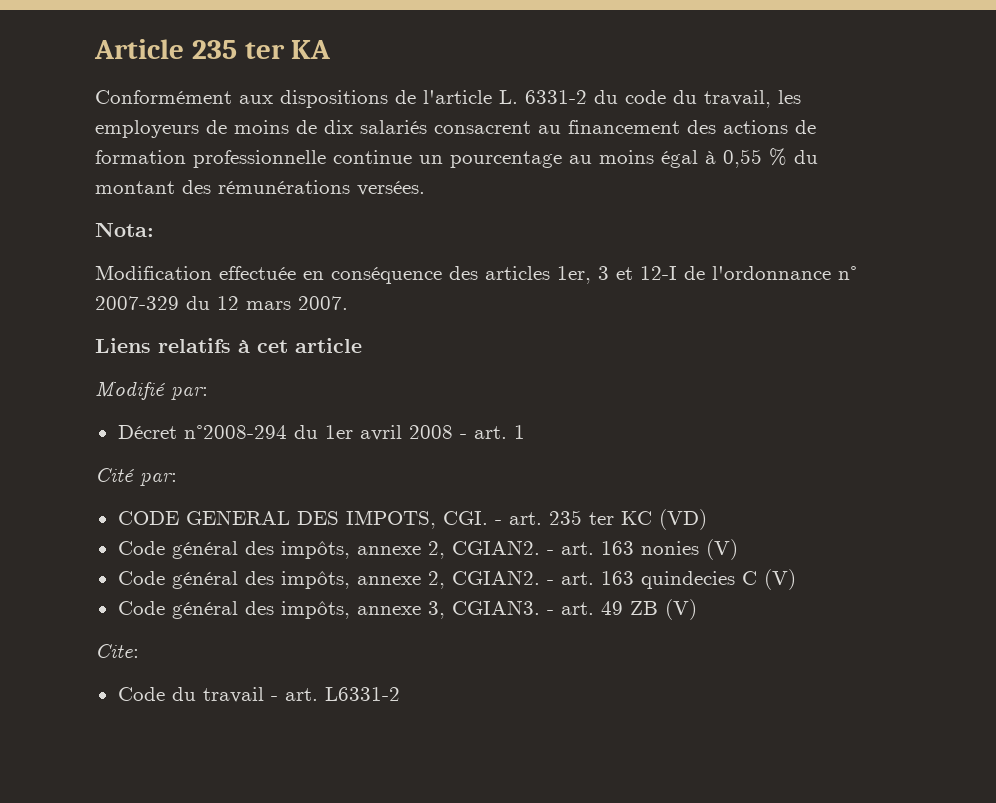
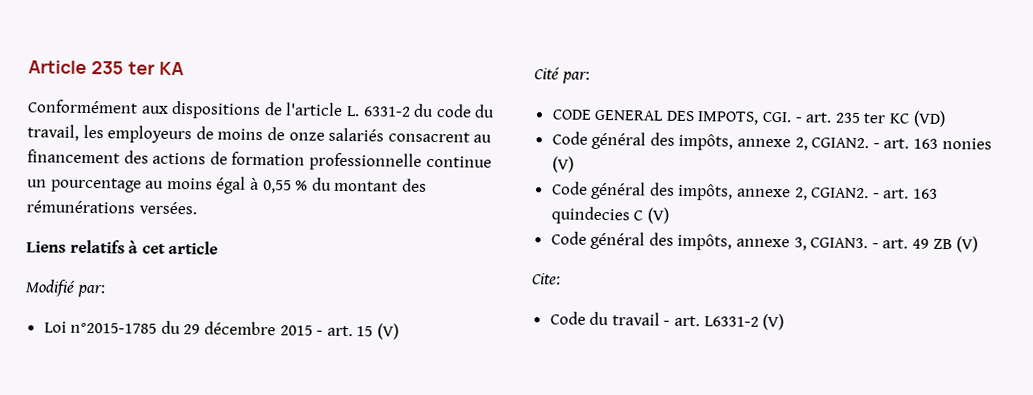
- Conformément aux dispositions de l'article L. 6331-2 du code du travail, les employeurs de moins de dix salariés consacrent au financement des actions de formation professionnelle continue un pourcentage au moins égal à 0,55 % du montant des rémunérations versées.
+ Conformément aux dispositions de l'article L. 6331-2 du code du travail, les employeurs de moins de onze salariés consacrent au financement des actions de formation professionnelle continue un pourcentage au moins égal à 0,55 % du montant des rémunérations versées.
- Nota:
- Modification effectuée en conséquence des articles 1er, 3 et 12-I de l'ordonnance n° 2007-329 du 12 mars 2007.
- Décret n°2008-294 du 1er avril 2008 - art. 1
+ Loi n°2015-1785 du 29 décembre 2015 - art. 15 (V)
- Code du travail - art. L6331-2
+ Code du travail - art. L6331-2 (V)

